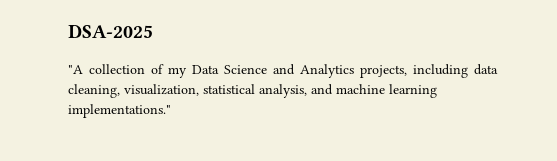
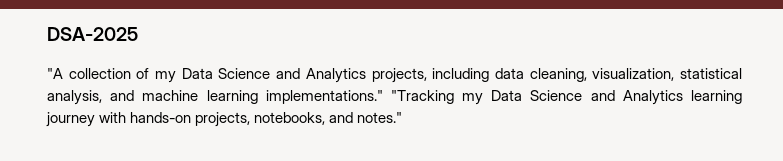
+ "Tracking my Data Science and Analytics learning journey with hands-on projects, notebooks, and notes."

